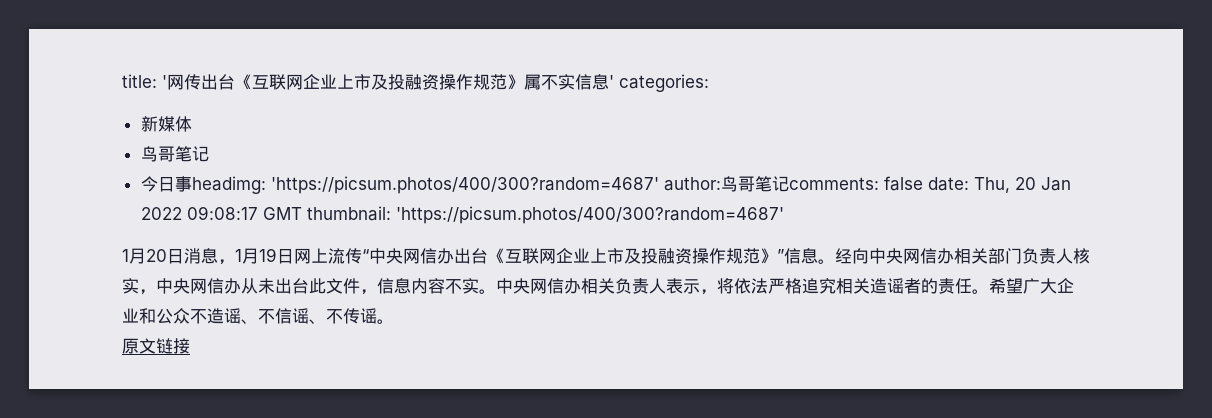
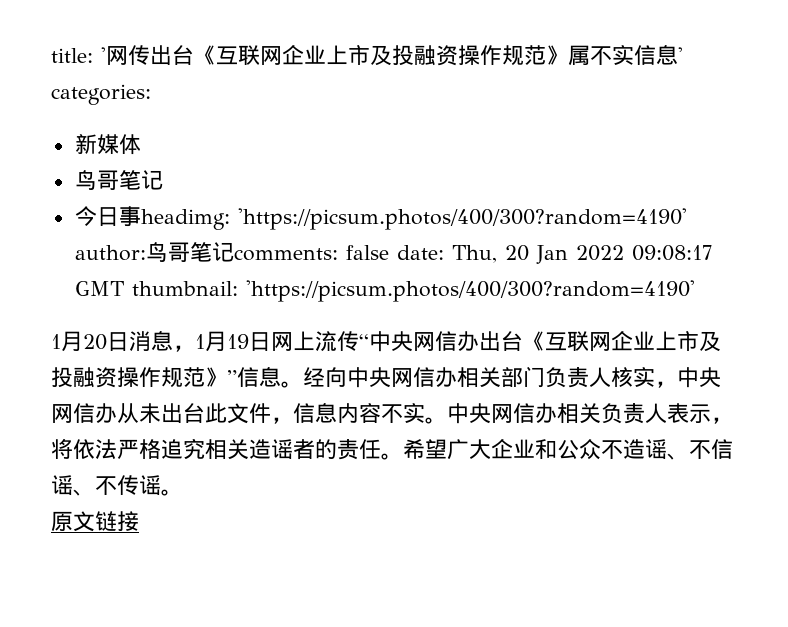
- 今日事headimg: 'https://picsum.photos/400/300?random=4687' author:鸟哥笔记comments: false date: Thu, 20 Jan 2022 09:08:17 GMT thumbnail: 'https://picsum.photos/400/300?random=4687'
+ 今日事headimg: 'https://picsum.photos/400/300?random=4190' author:鸟哥笔记comments: false date: Thu, 20 Jan 2022 09:08:17 GMT thumbnail: 'https://picsum.photos/400/300?random=4190'

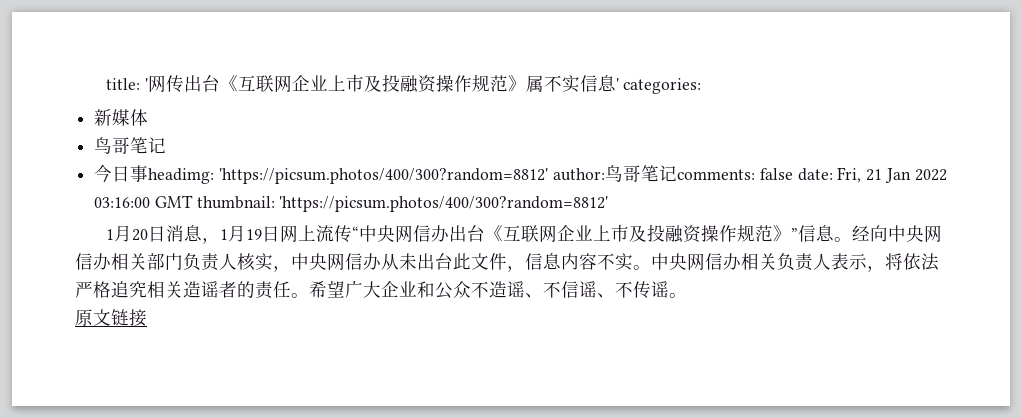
- 今日事headimg: 'https://picsum.photos/400/300?random=4190' author:鸟哥笔记comments: false date: Thu, 20 Jan 2022 09:08:17 GMT thumbnail: 'https://picsum.photos/400/300?random=4190'
+ 今日事headimg: 'https://picsum.photos/400/300?random=8812' author:鸟哥笔记comments: false date: Fri, 21 Jan 2022 03:16:00 GMT thumbnail: 'https://picsum.photos/400/300?random=8812'

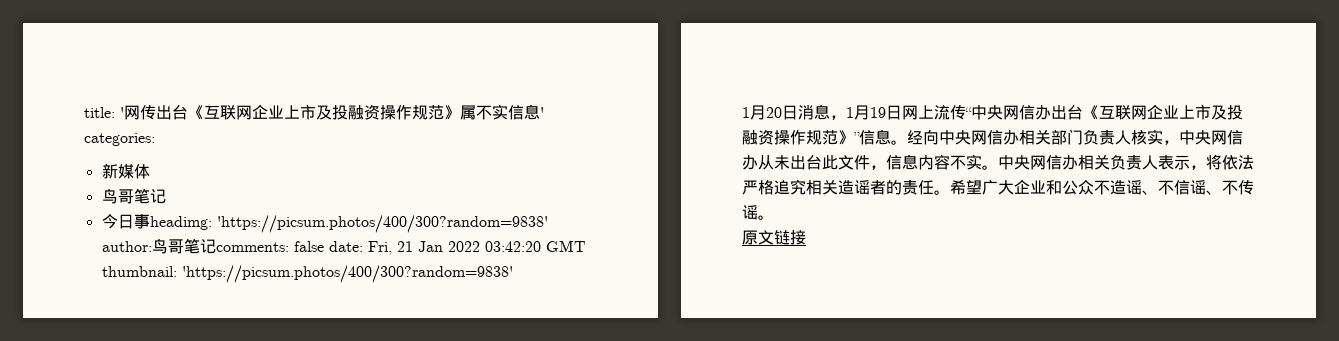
- 今日事headimg: 'https://picsum.photos/400/300?random=8812' author:鸟哥笔记comments: false date: Fri, 21 Jan 2022 03:16:00 GMT thumbnail: 'https://picsum.photos/400/300?random=8812'
+ 今日事headimg: 'https://picsum.photos/400/300?random=9838' author:鸟哥笔记comments: false date: Fri, 21 Jan 2022 03:42:20 GMT thumbnail: 'https://picsum.photos/400/300?random=9838'

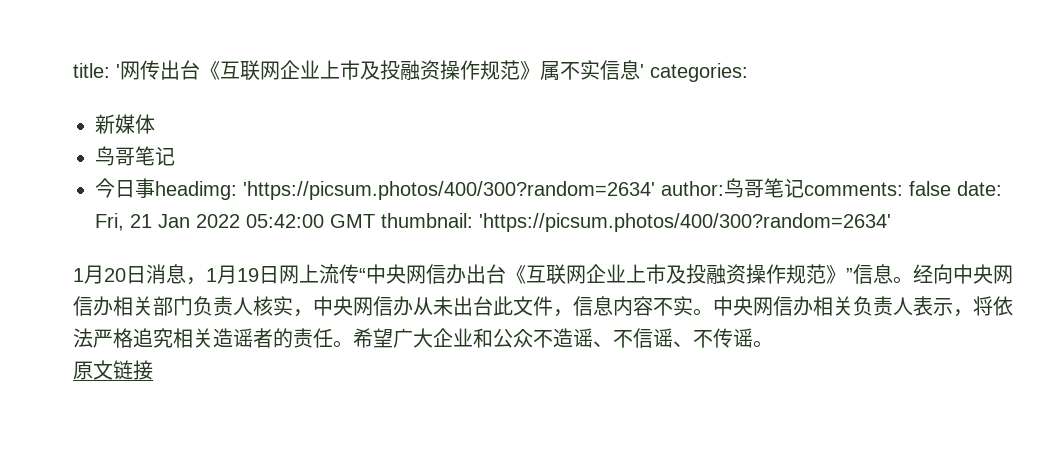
- 今日事headimg: 'https://picsum.photos/400/300?random=9838' author:鸟哥笔记comments: false date: Fri, 21 Jan 2022 03:42:20 GMT thumbnail: 'https://picsum.photos/400/300?random=9838'
+ 今日事headimg: 'https://picsum.photos/400/300?random=2634' author:鸟哥笔记comments: false date: Fri, 21 Jan 2022 05:42:00 GMT thumbnail: 'https://picsum.photos/400/300?random=2634'

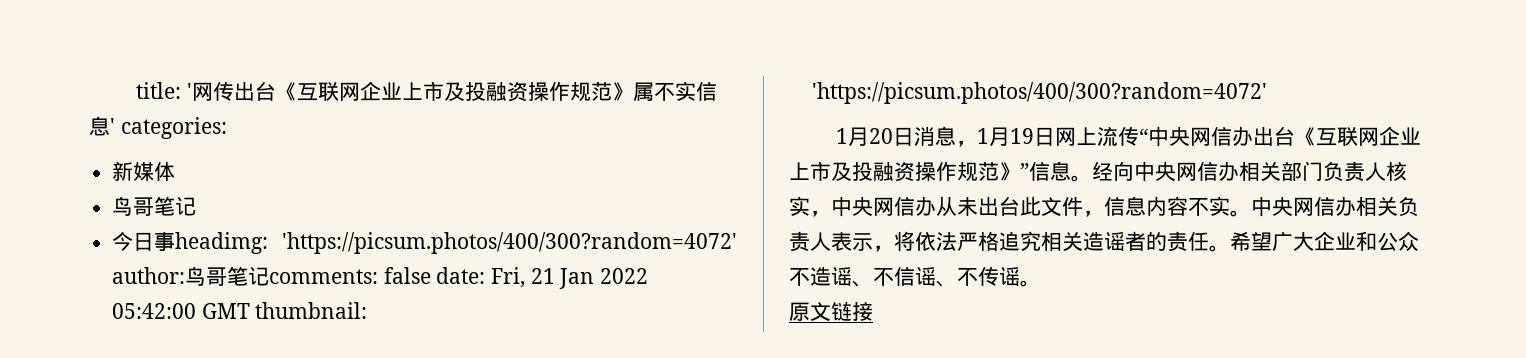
- 今日事headimg: 'https://picsum.photos/400/300?random=2634' author:鸟哥笔记comments: false date: Fri, 21 Jan 2022 05:42:00 GMT thumbnail: 'https://picsum.photos/400/300?random=2634'
+ 今日事headimg: 'https://picsum.photos/400/300?random=4072' author:鸟哥笔记comments: false date: Fri, 21 Jan 2022 05:42:00 GMT thumbnail: 'https://picsum.photos/400/300?random=4072'

